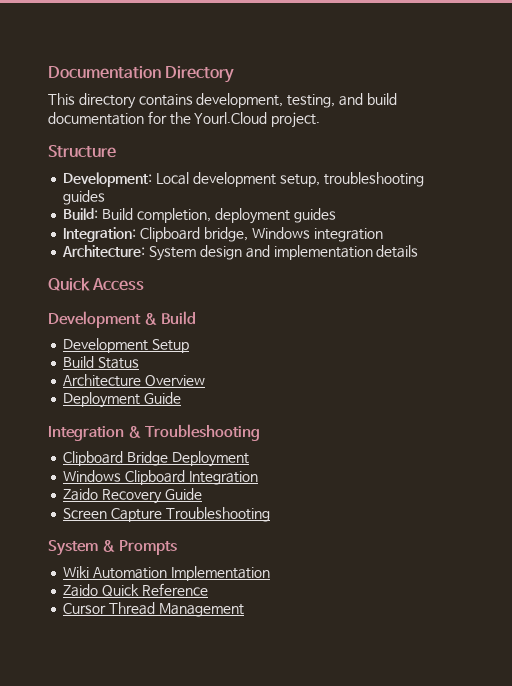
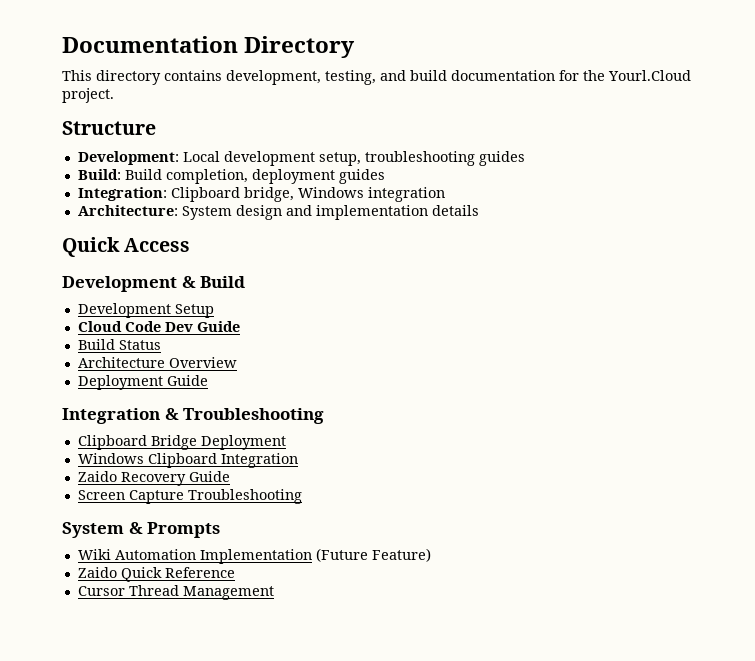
+ Cloud Code Dev Guide
- Wiki Automation Implementation
+ Wiki Automation Implementation (Future Feature)

